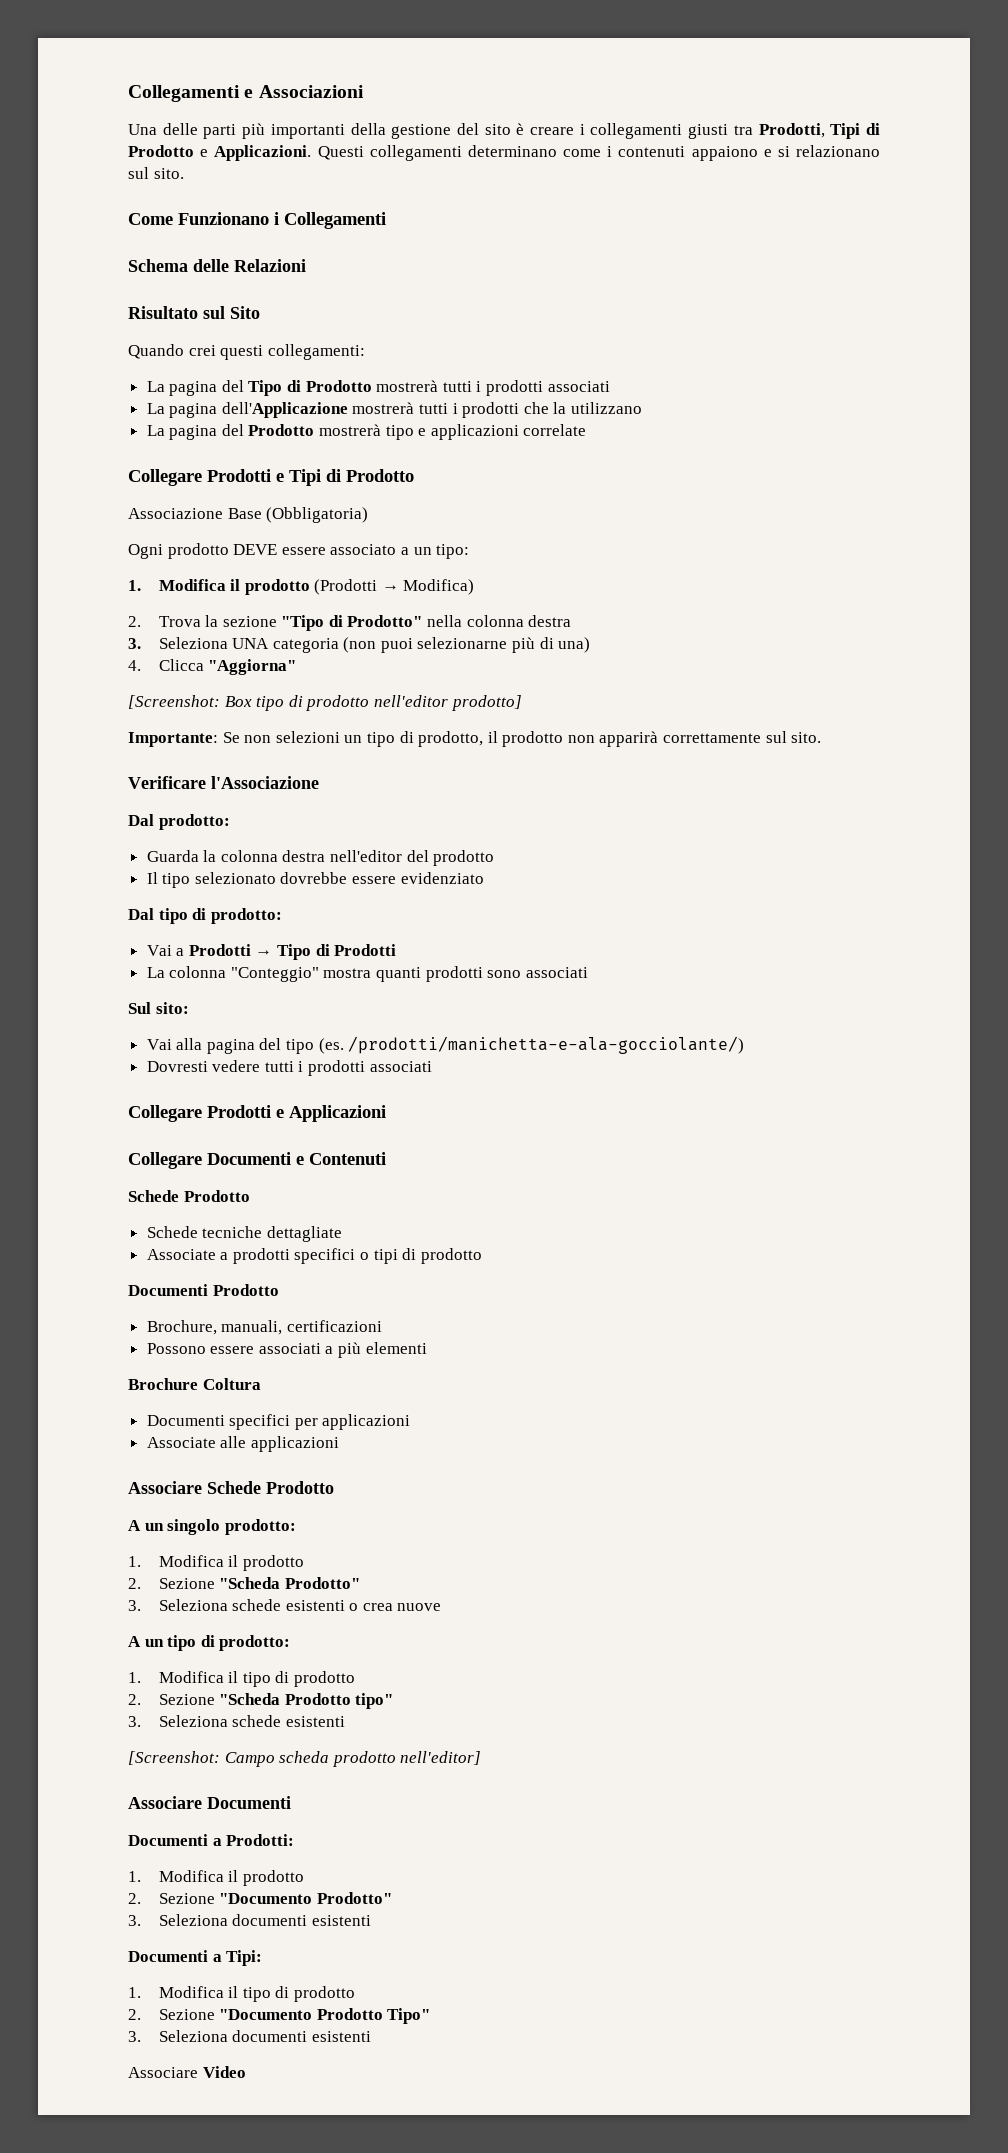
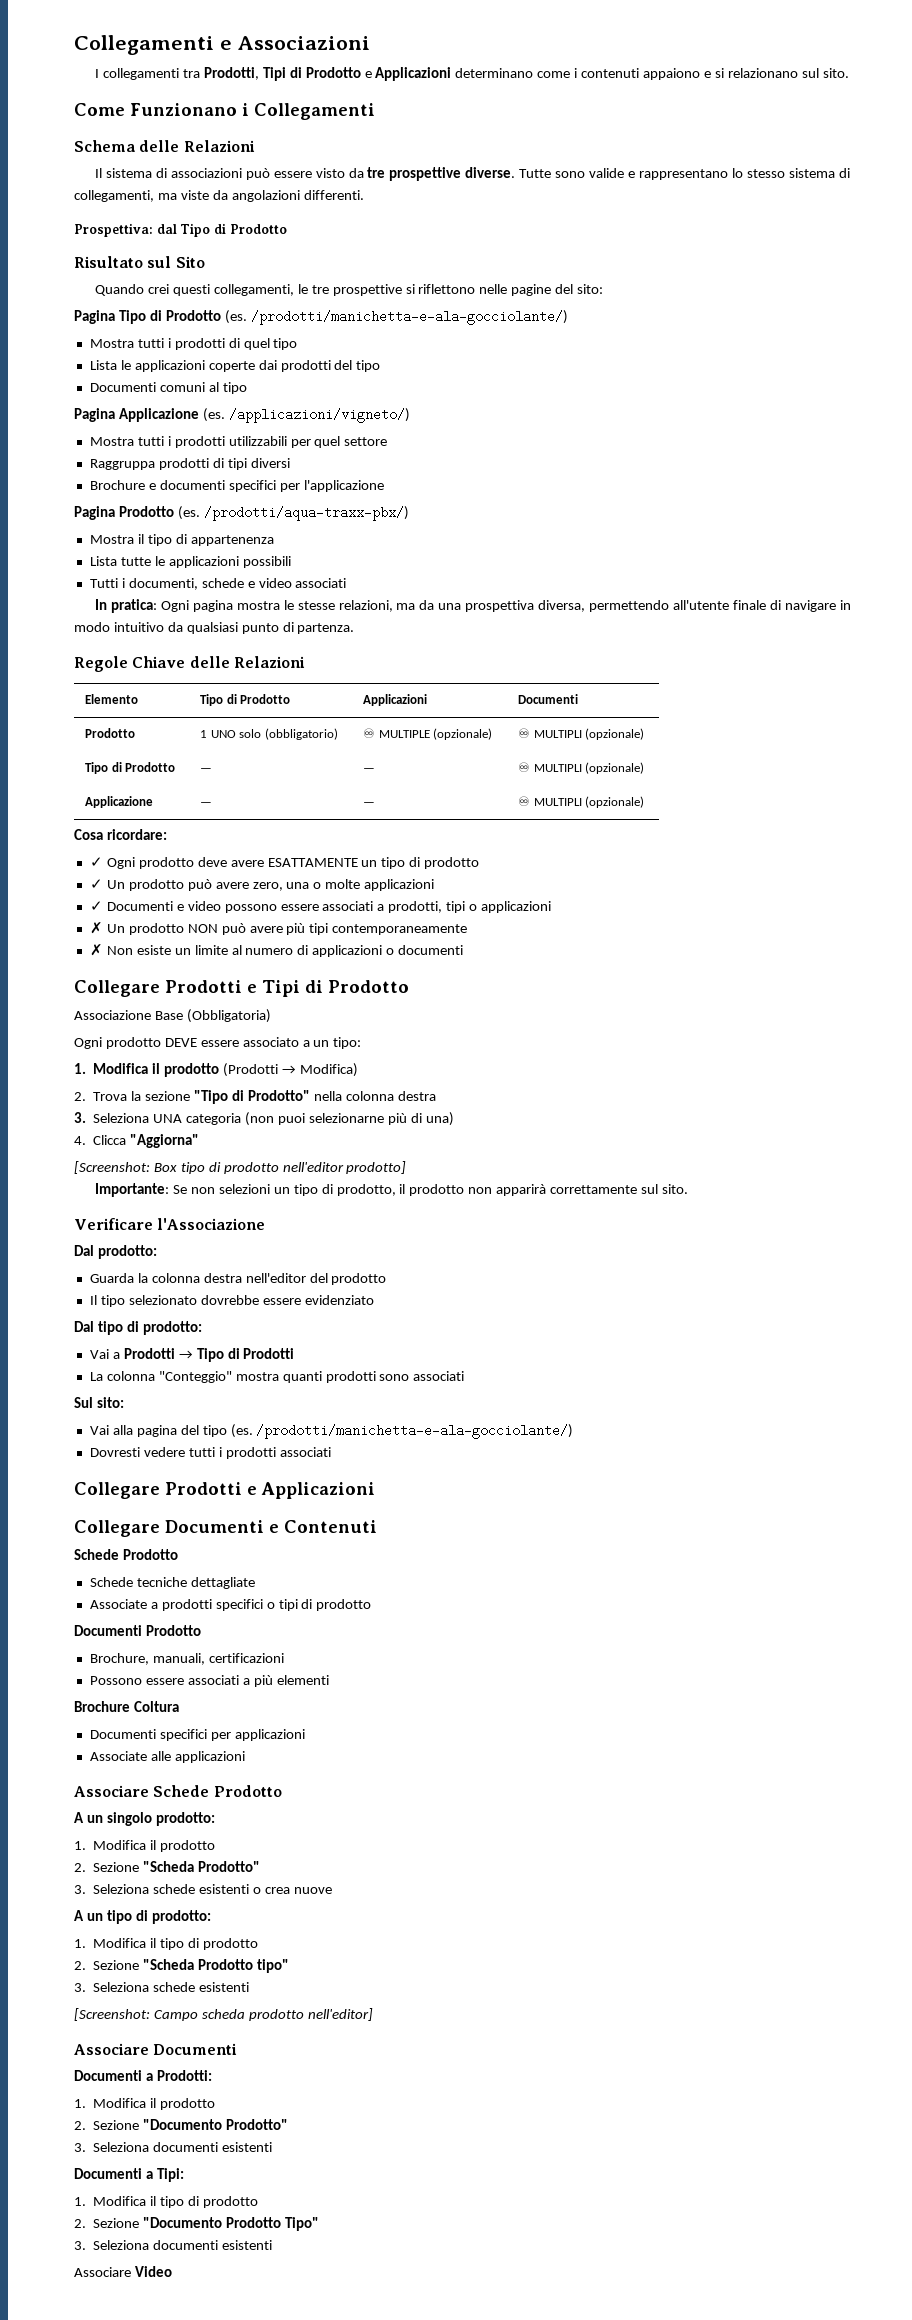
- Una delle parti più importanti della gestione del sito è creare i collegamenti giusti tra Prodotti, Tipi di Prodotto e Applicazioni. Questi collegamenti determinano come i contenuti appaiono e si relazionano sul sito.
+ I collegamenti tra Prodotti, Tipi di Prodotto e Applicazioni determinano come i contenuti appaiono e si relazionano sul sito.
+ Il sistema di associazioni può essere visto da tre prospettive diverse. Tutte sono valide e rappresentano lo stesso sistema di collegamenti, ma viste da angolazioni differenti.
+ Prospettiva: dal Tipo di Prodotto
- Quando crei questi collegamenti:
- La pagina del Tipo di Prodotto mostrerà tutti i prodotti associati
- La pagina dell'Applicazione mostrerà tutti i prodotti che la utilizzano
- La pagina del Prodotto mostrerà tipo e applicazioni correlate
+ Quando crei questi collegamenti, le tre prospettive si riflettono nelle pagine del sito:
+ Pagina Tipo di Prodotto (es. /prodotti/manichetta-e-ala-gocciolante/)
+ Mostra tutti i prodotti di quel tipo
+ Lista le applicazioni coperte dai prodotti del tipo
+ Documenti comuni al tipo
+ Pagina Applicazione (es. /applicazioni/vigneto/)
+ Mostra tutti i prodotti utilizzabili per quel settore
+ Raggruppa prodotti di tipi diversi
+ Brochure e documenti specifici per l'applicazione
+ Pagina Prodotto (es. /prodotti/aqua-traxx-pbx/)
+ Mostra il tipo di appartenenza
+ Lista tutte le applicazioni possibili
+ Tutti i documenti, schede e video associati
+ In pratica: Ogni pagina mostra le stesse relazioni, ma da una prospettiva diversa, permettendo all'utente finale di navigare in modo intuitivo da qualsiasi punto di partenza.
+ Regole Chiave delle Relazioni
+ Elemento | Tipo di Prodotto | Applicazioni | Documenti
+ Prodotto | 1 UNO solo (obbligatorio) | ♾ MULTIPLE (opzionale) | ♾ MULTIPLI (opzionale)
+ Tipo di Prodotto | — | — | ♾ MULTIPLI (opzionale)
+ Applicazione | — | — | ♾ MULTIPLI (opzionale)
+ Cosa ricordare:
+ ✓ Ogni prodotto deve avere ESATTAMENTE un tipo di prodotto
+ ✓ Un prodotto può avere zero, una o molte applicazioni
+ ✓ Documenti e video possono essere associati a prodotti, tipi o applicazioni
+ ✗ Un prodotto NON può avere più tipi contemporaneamente
+ ✗ Non esiste un limite al numero di applicazioni o documenti

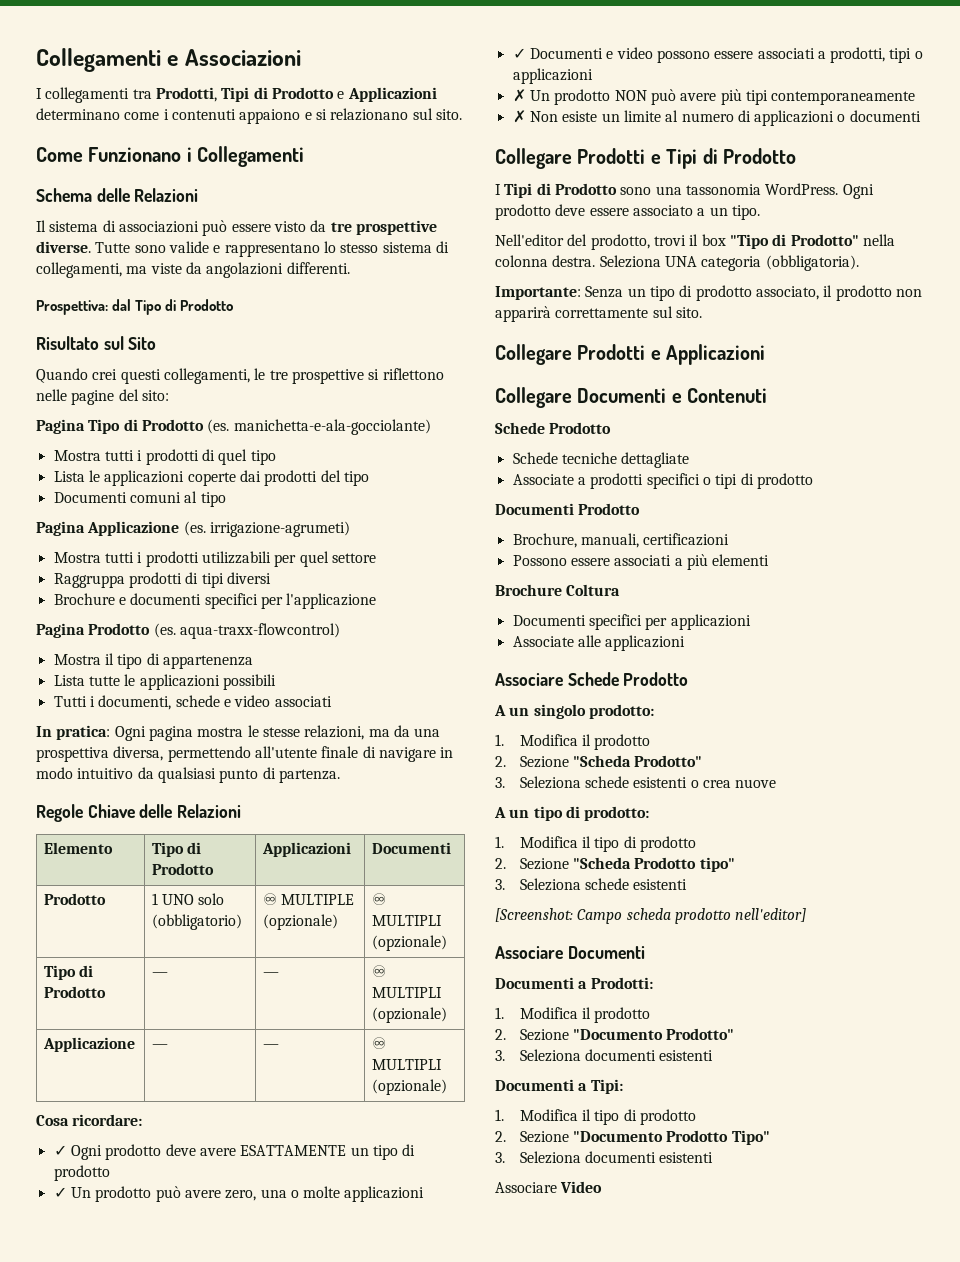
- Pagina Tipo di Prodotto (es. /prodotti/manichetta-e-ala-gocciolante/)
+ Pagina Tipo di Prodotto (es. manichetta-e-ala-gocciolante)
- Pagina Applicazione (es. /applicazioni/vigneto/)
+ Pagina Applicazione (es. irrigazione-agrumeti)
- Pagina Prodotto (es. /prodotti/aqua-traxx-pbx/)
+ Pagina Prodotto (es. aqua-traxx-flowcontrol)
- Associazione Base (Obbligatoria)
- Ogni prodotto DEVE essere associato a un tipo:
- 1. Modifica il prodotto (Prodotti → Modifica)
- 2. Trova la sezione "Tipo di Prodotto" nella colonna destra
- 3. Seleziona UNA categoria (non puoi selezionarne più di una)
- 4. Clicca "Aggiorna"
- [Screenshot: Box tipo di prodotto nell'editor prodotto]
- Importante: Se non selezioni un tipo di prodotto, il prodotto non apparirà correttamente sul sito.
+ I Tipi di Prodotto sono una tassonomia WordPress. Ogni prodotto deve essere associato a un tipo.
+ Nell'editor del prodotto, trovi il box "Tipo di Prodotto" nella colonna destra. Seleziona UNA categoria (obbligatoria).
+ Importante: Senza un tipo di prodotto associato, il prodotto non apparirà correttamente sul sito.
- Verificare l'Associazione
- Dal prodotto:
- Guarda la colonna destra nell'editor del prodotto
- Il tipo selezionato dovrebbe essere evidenziato
- Dal tipo di prodotto:
- Vai a Prodotti → Tipo di Prodotti
- La colonna "Conteggio" mostra quanti prodotti sono associati
- Sul sito:
- Vai alla pagina del tipo (es. /prodotti/manichetta-e-ala-gocciolante/)
- Dovresti vedere tutti i prodotti associati

